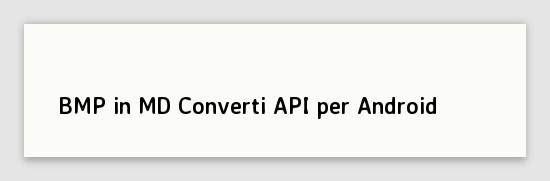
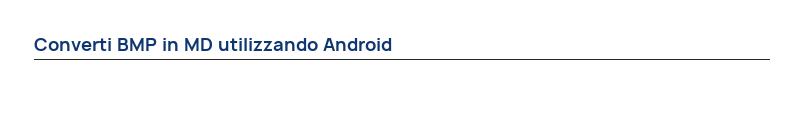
- BMP in MD Converti API per Android
+ Converti BMP in MD utilizzando Android

